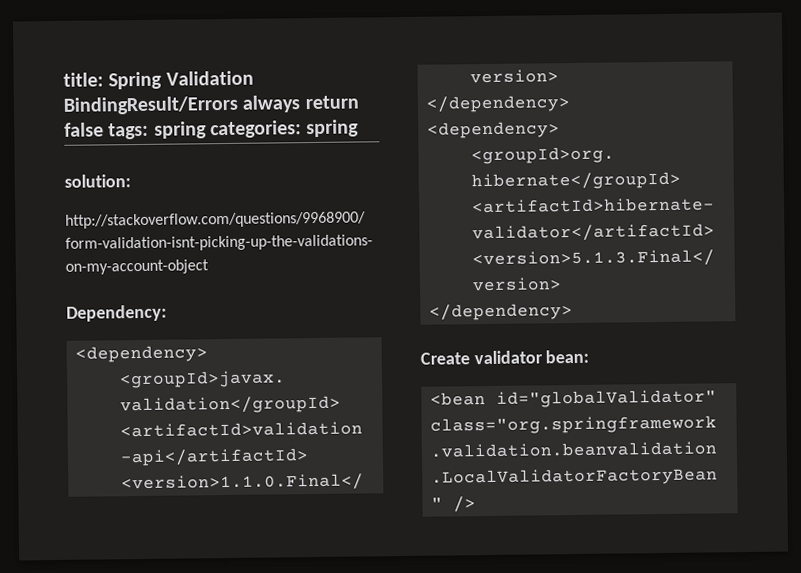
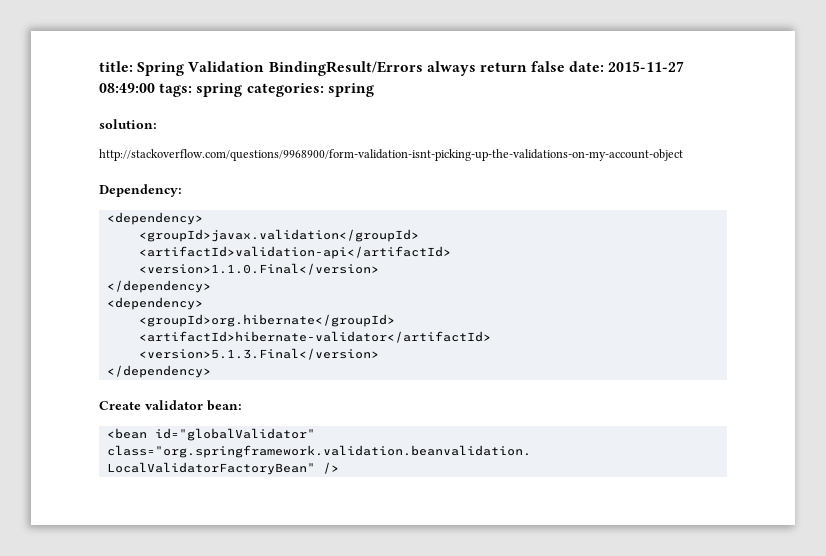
- title: Spring Validation BindingResult/Errors always return false tags: spring categories: spring
+ title: Spring Validation BindingResult/Errors always return false date: 2015-11-27 08:49:00 tags: spring categories: spring

